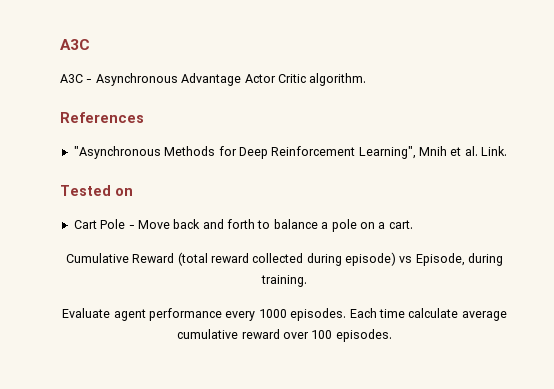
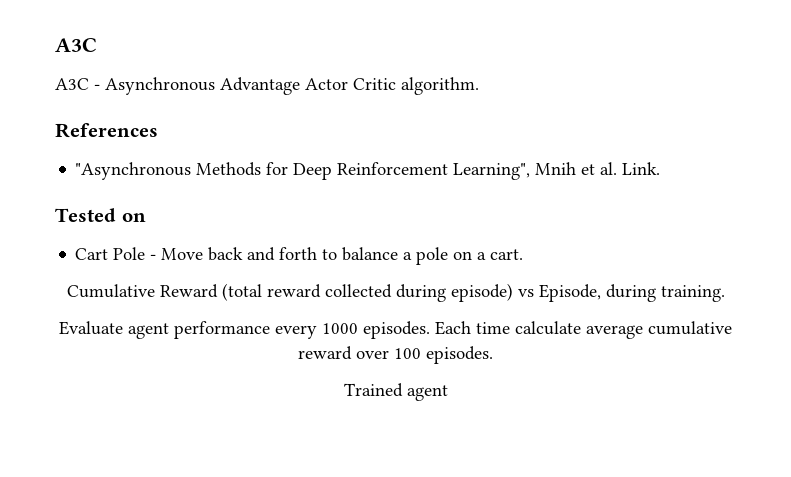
+ Trained agent

